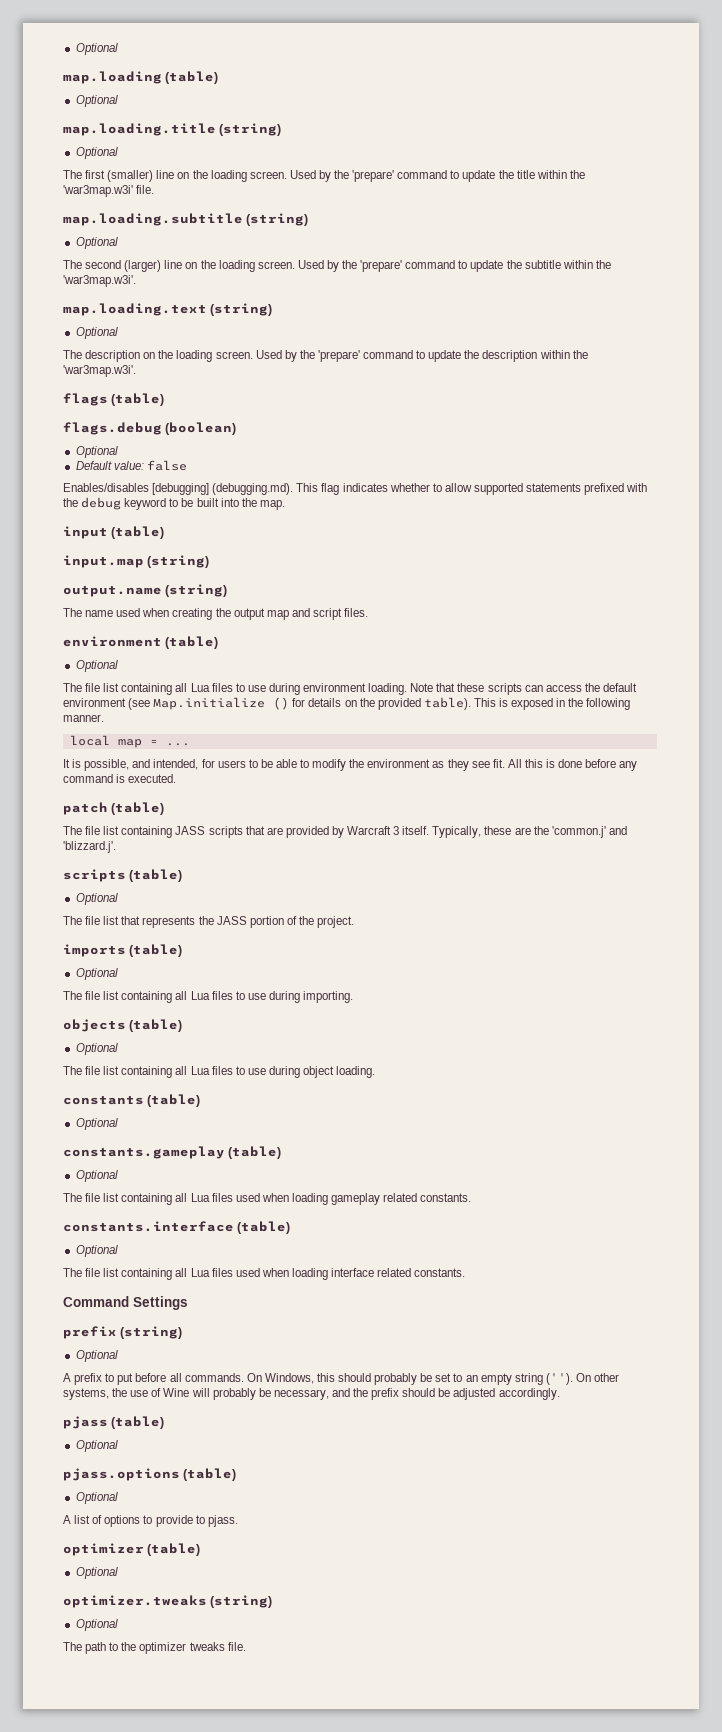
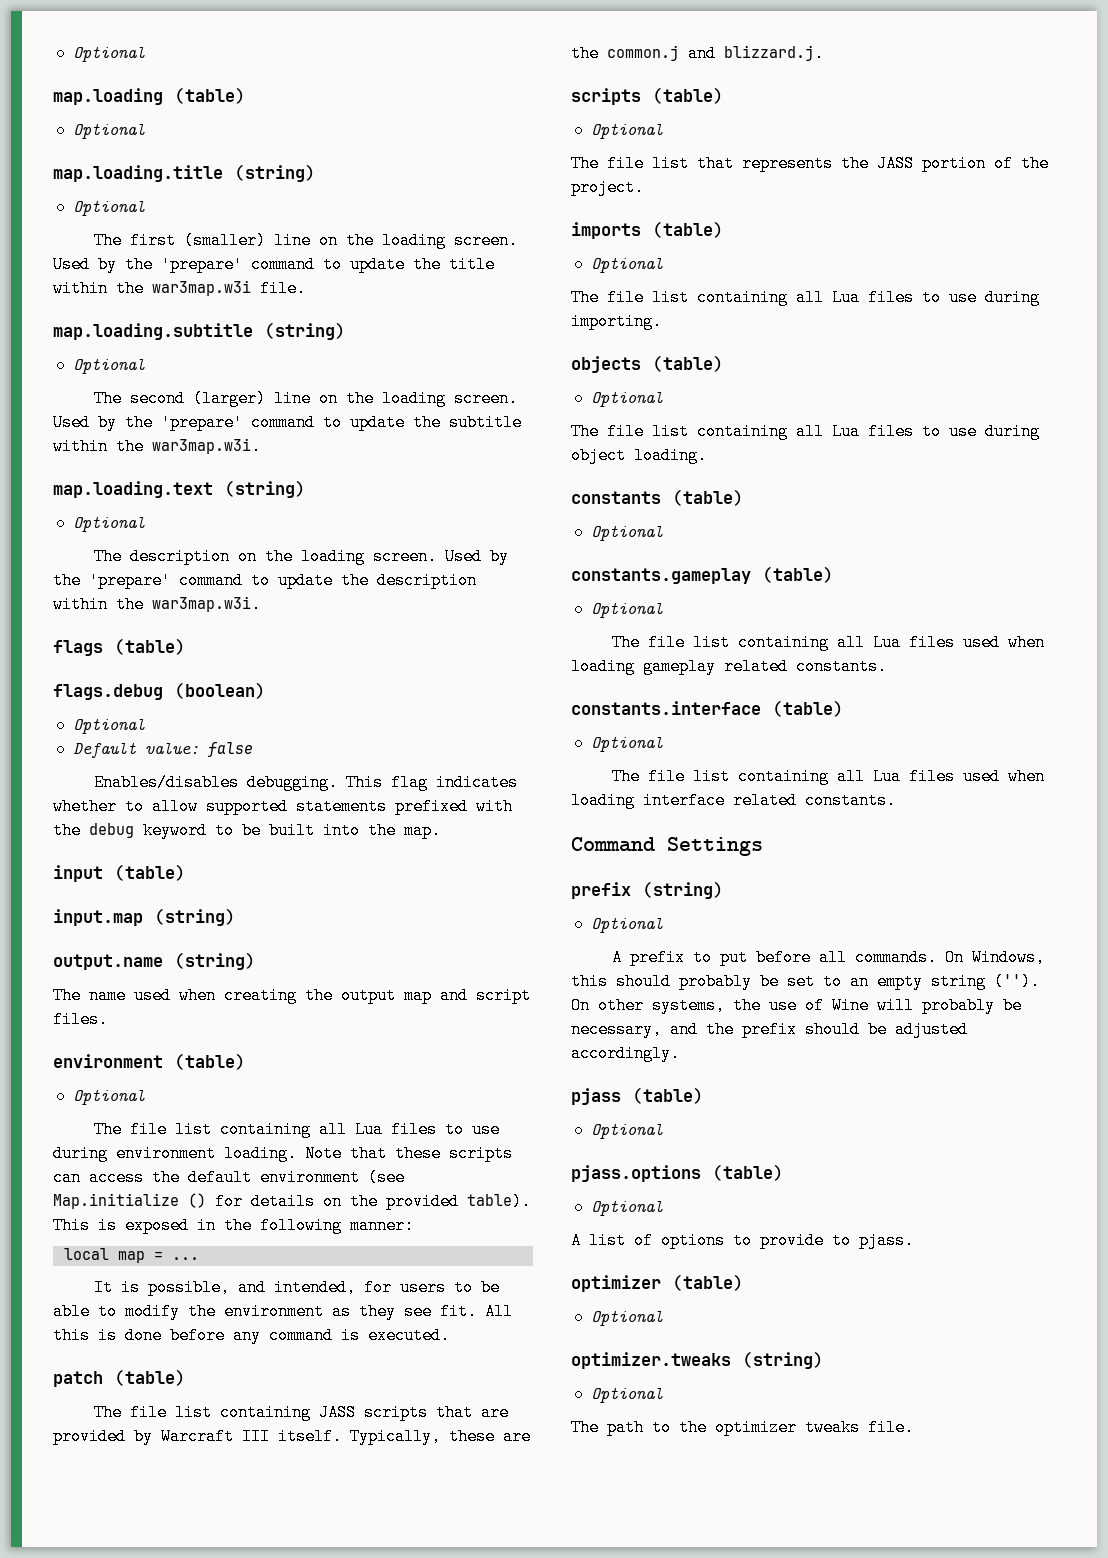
- Used by the 'prepare' command to update the title within the 'war3map.w3i' file.
+ Used by the 'prepare' command to update the title within the war3map.w3i file.
- Used by the 'prepare' command to update the subtitle within the 'war3map.w3i'.
+ Used by the 'prepare' command to update the subtitle within the war3map.w3i.
- Used by the 'prepare' command to update the description within the 'war3map.w3i'.
+ Used by the 'prepare' command to update the description within the war3map.w3i.
- Enables/disables [debugging] (debugging.md). This flag indicates whether to allow supported statements prefixed with the debug keyword to be built into the map.
+ Enables/disables debugging. This flag indicates whether to allow supported statements prefixed with the debug keyword to be built into the map.
- This is exposed in the following manner.
+ This is exposed in the following manner:
- The file list containing JASS scripts that are provided by Warcraft 3 itself.
+ The file list containing JASS scripts that are provided by Warcraft III itself.
- Typically, these are the 'common.j' and 'blizzard.j'.
+ Typically, these are the common.j and blizzard.j.

